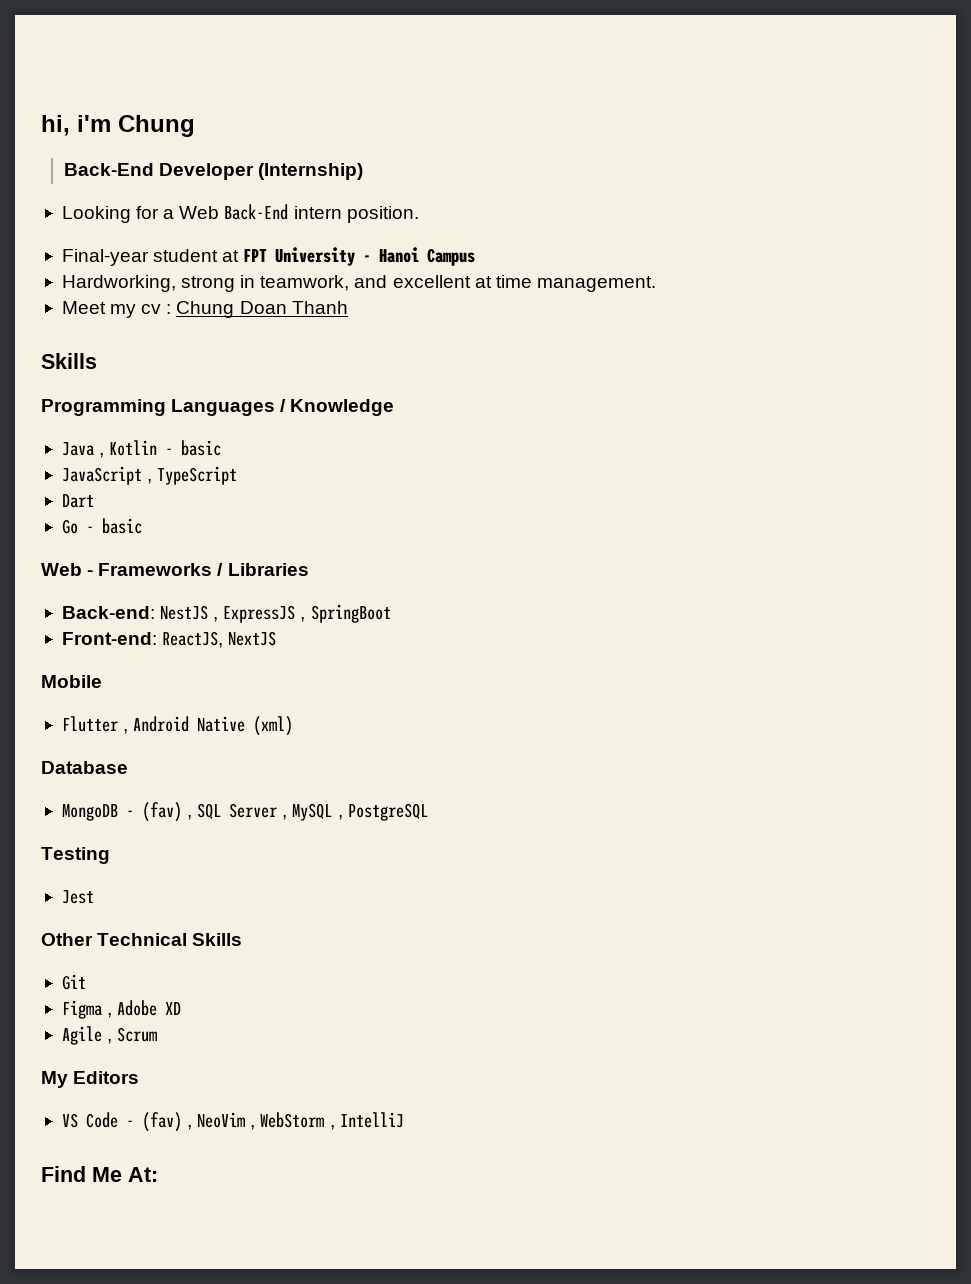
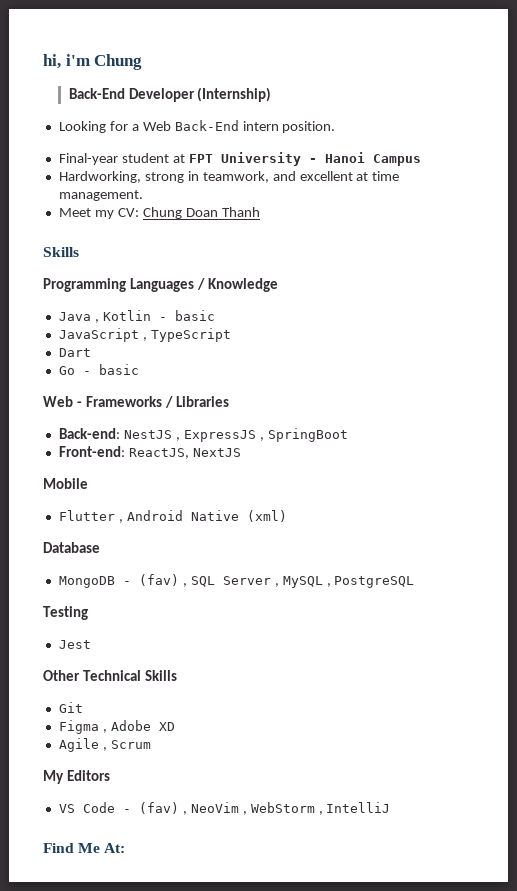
- Meet my cv : Chung Doan Thanh
+ Meet my CV: Chung Doan Thanh

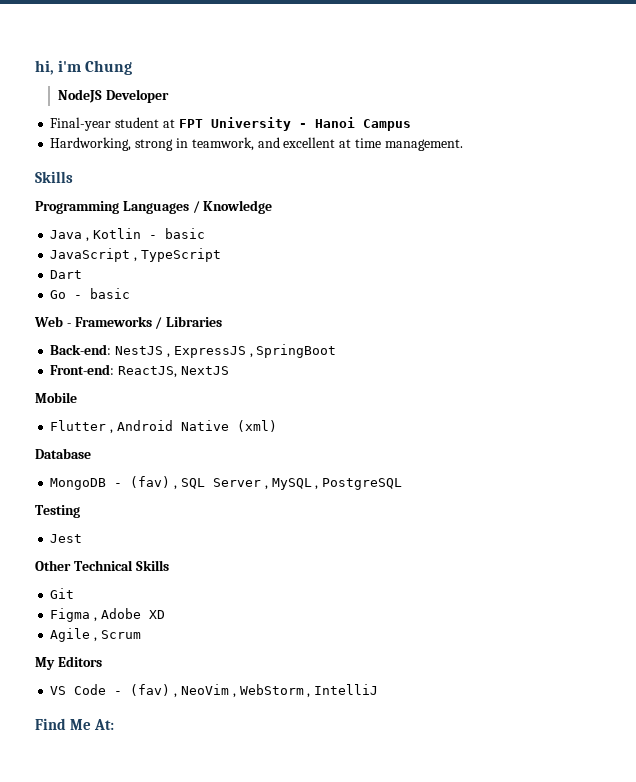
- Back-End Developer (Internship)
- Looking for a Web Back-End intern position.
+ NodeJS Developer
- Meet my CV: Chung Doan Thanh

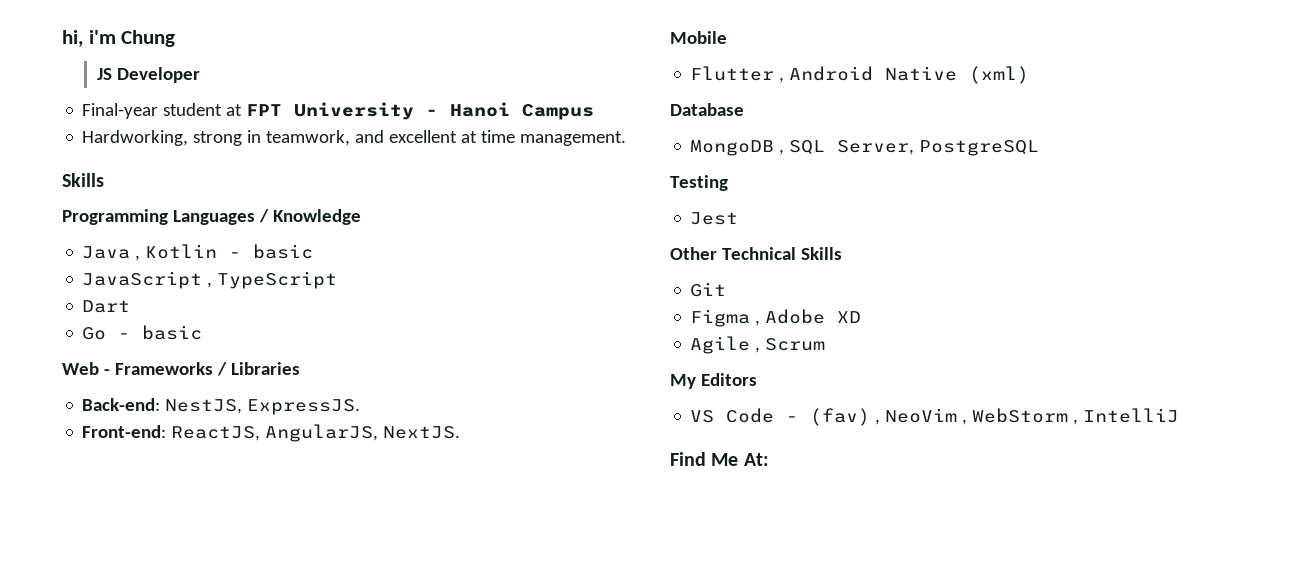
- NodeJS Developer
+ JS Developer
- Back-end: NestJS , ExpressJS , SpringBoot
+ Back-end: NestJS, ExpressJS.
- Front-end: ReactJS, NextJS
+ Front-end: ReactJS, AngularJS, NextJS.
- MongoDB - (fav) , SQL Server , MySQL , PostgreSQL
+ MongoDB , SQL Server, PostgreSQL

